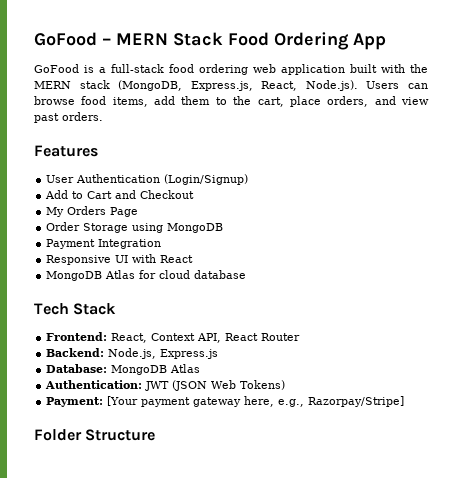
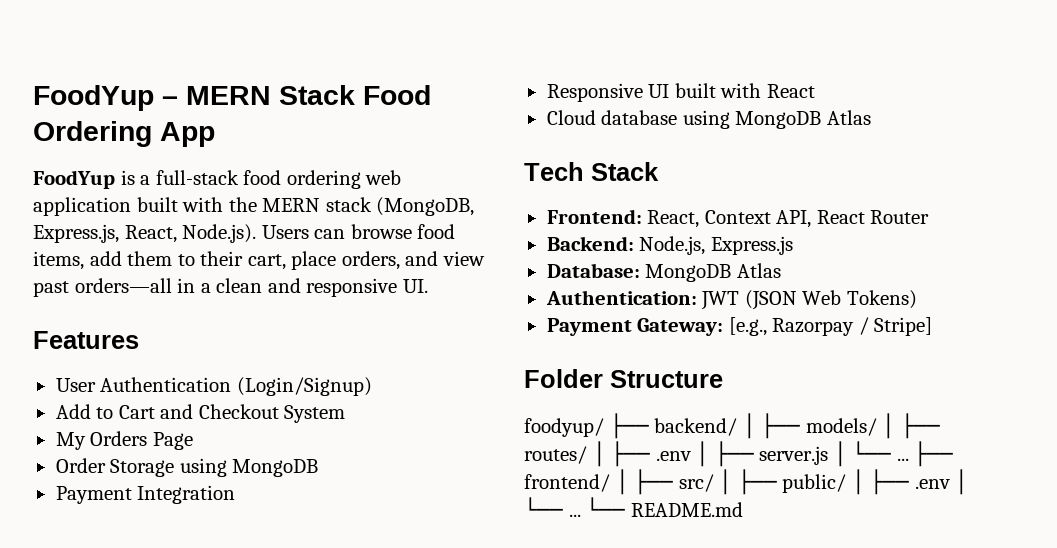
- GoFood – MERN Stack Food Ordering App
+ FoodYup – MERN Stack Food Ordering App
- GoFood is a full-stack food ordering web application built with the MERN stack (MongoDB, Express.js, React, Node.js). Users can browse food items, add them to the cart, place orders, and view past orders.
+ FoodYup is a full-stack food ordering web application built with the MERN stack (MongoDB, Express.js, React, Node.js). Users can browse food items, add them to their cart, place orders, and view past orders—all in a clean and responsive UI.
- Add to Cart and Checkout
+ Add to Cart and Checkout System
- Responsive UI with React
+ Responsive UI built with React
- MongoDB Atlas for cloud database
+ Cloud database using MongoDB Atlas
- Payment: [Your payment gateway here, e.g., Razorpay/Stripe]
+ Payment Gateway: [e.g., Razorpay / Stripe]
  Folder Structure
+ foodyup/ ├── backend/ │ ├── models/ │ ├── routes/ │ ├── .env │ ├── server.js │ └── ... ├── frontend/ │ ├── src/ │ ├── public/ │ ├── .env │ └── ... └── README.md

